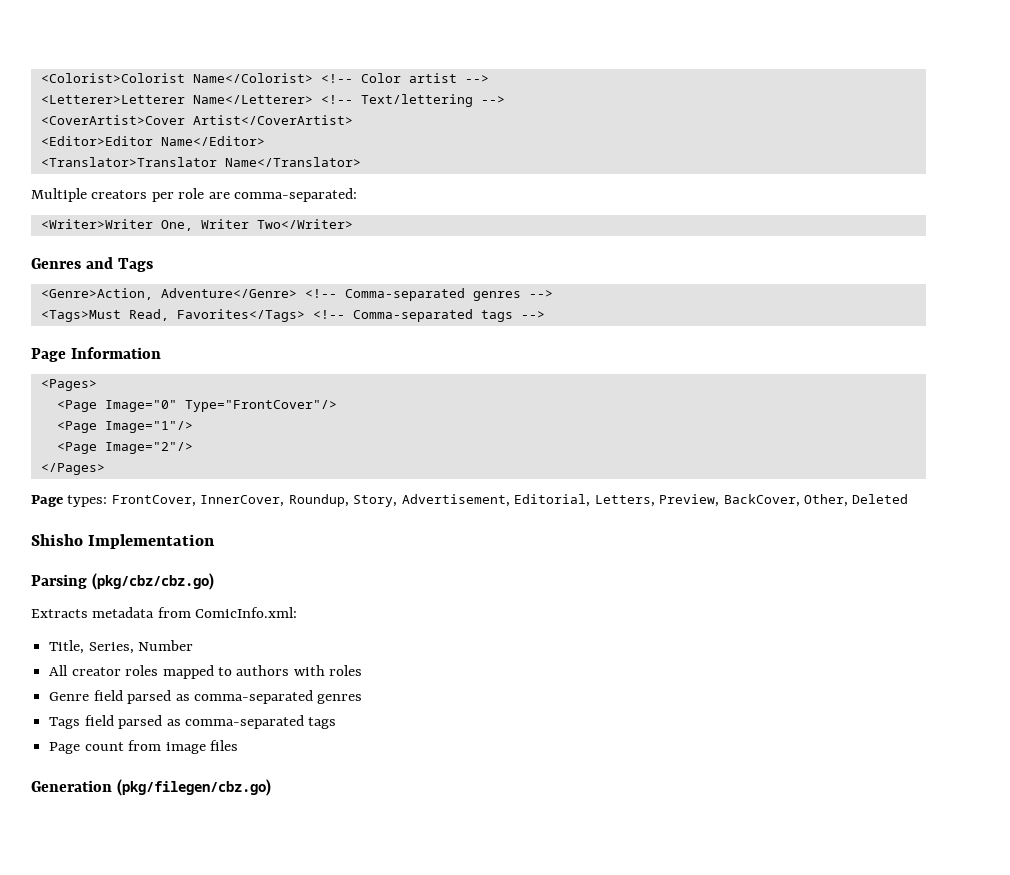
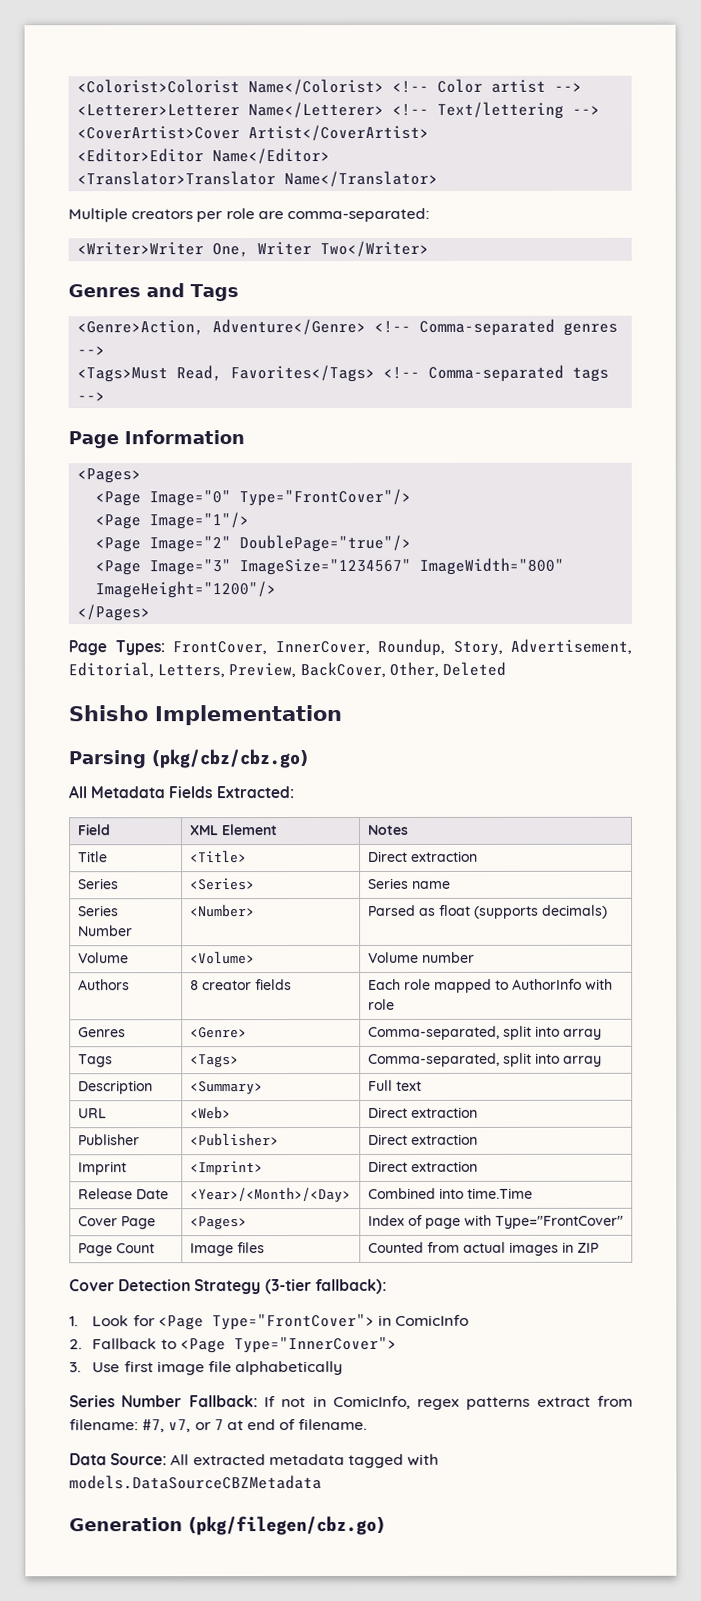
- <Page Image="2"/>
+ <Page Image="2" DoublePage="true"/>
+ <Page Image="3" ImageSize="1234567" ImageWidth="800" ImageHeight="1200"/>
- Page types: FrontCover, InnerCover, Roundup, Story, Advertisement, Editorial, Letters, Preview, BackCover, Other, Deleted
+ Page Types: FrontCover, InnerCover, Roundup, Story, Advertisement, Editorial, Letters, Preview, BackCover, Other, Deleted
- Extracts metadata from ComicInfo.xml:
- Title, Series, Number
- All creator roles mapped to authors with roles
- Genre field parsed as comma-separated genres
- Tags field parsed as comma-separated tags
- Page count from image files
+ All Metadata Fields Extracted:
+ Field | XML Element | Notes
+ Title | <Title> | Direct extraction
+ Series | <Series> | Series name
+ Series Number | <Number> | Parsed as float (supports decimals)
+ Volume | <Volume> | Volume number
+ Authors | 8 creator fields | Each role mapped to AuthorInfo with role
+ Genres | <Genre> | Comma-separated, split into array
+ Tags | <Tags> | Comma-separated, split into array
+ Description | <Summary> | Full text
+ URL | <Web> | Direct extraction
+ Publisher | <Publisher> | Direct extraction
+ Imprint | <Imprint> | Direct extraction
+ Release Date | <Year>/<Month>/<Day> | Combined into time.Time
+ Cover Page | <Pages> | Index of page with Type="FrontCover"
+ Page Count | Image files | Counted from actual images in ZIP
+ Cover Detection Strategy (3-tier fallback):
+ 1. Look for <Page Type="FrontCover"> in ComicInfo
+ 2. Fallback to <Page Type="InnerCover">
+ 3. Use first image file alphabetically
+ Series Number Fallback: If not in ComicInfo, regex patterns extract from filename: #7, v7, or 7 at end of filename.
+ Data Source: All extracted metadata tagged with models.DataSourceCBZMetadata

